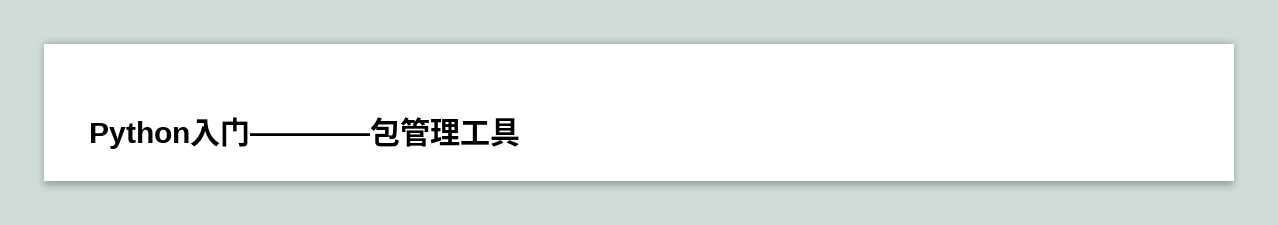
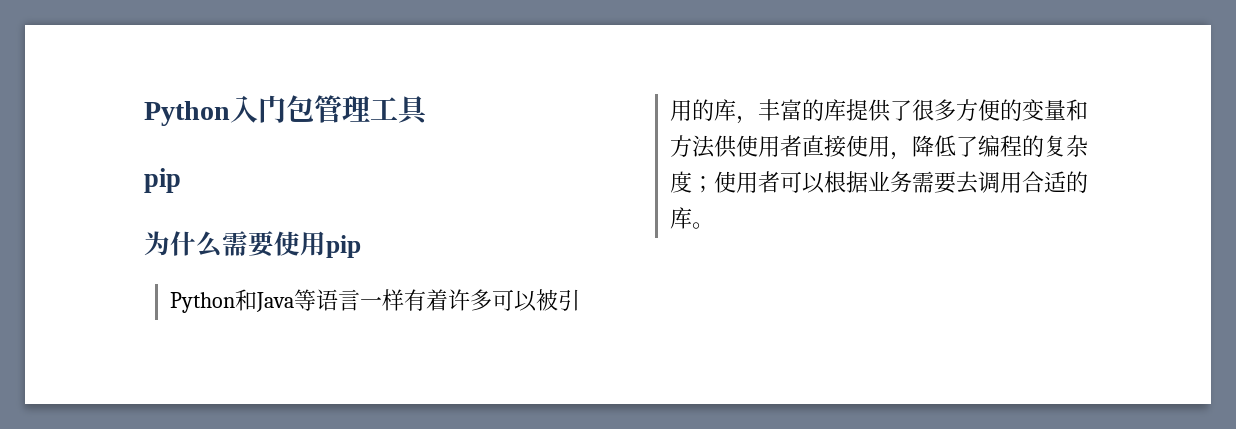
- Python入门————包管理工具
+ Python入门包管理工具
+ pip
+ 为什么需要使用pip
+ Python和Java等语言一样有着许多可以被引用的库，丰富的库提供了很多方便的变量和方法供使用者直接使用，降低了编程的复杂度；使用者可以根据业务需要去调用合适的库。

